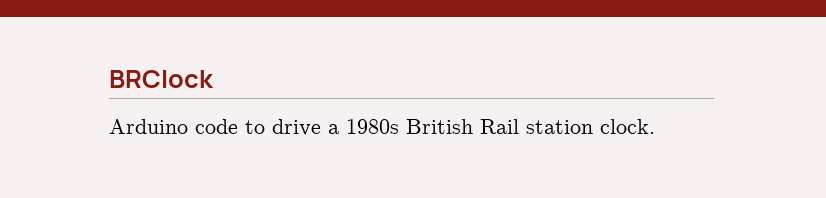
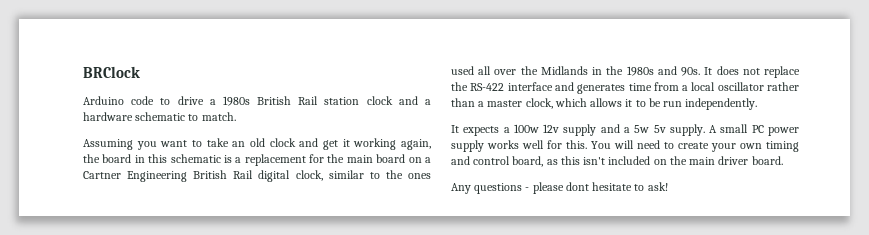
- Arduino code to drive a 1980s British Rail station clock.
+ Arduino code to drive a 1980s British Rail station clock and a hardware schematic to match.
+ Assuming you want to take an old clock and get it working again, the board in this schematic is a replacement for the main board on a Cartner Engineering British Rail digital clock, similar to the ones used all over the Midlands in the 1980s and 90s. It does not replace the RS-422 interface and generates time from a local oscillator rather than a master clock, which allows it to be run independently.
+ It expects a 100w 12v supply and a 5w 5v supply. A small PC power supply works well for this. You will need to create your own timing and control board, as this isn't included on the main driver board.
+ Any questions - please dont hesitate to ask!

